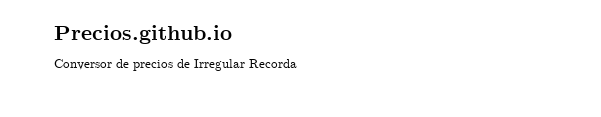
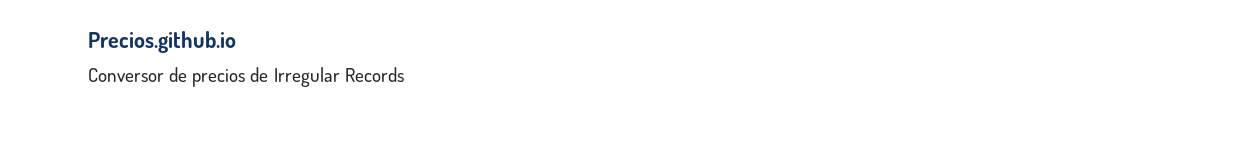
- Conversor de precios de Irregular Recorda
+ Conversor de precios de Irregular Records

